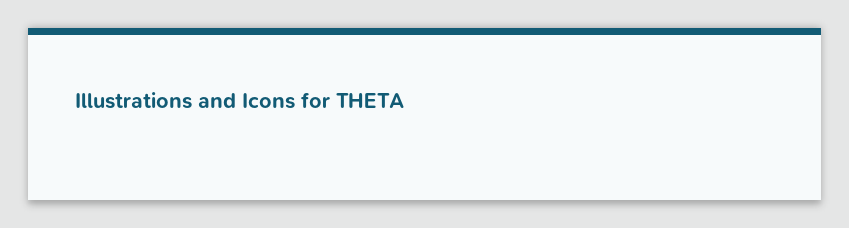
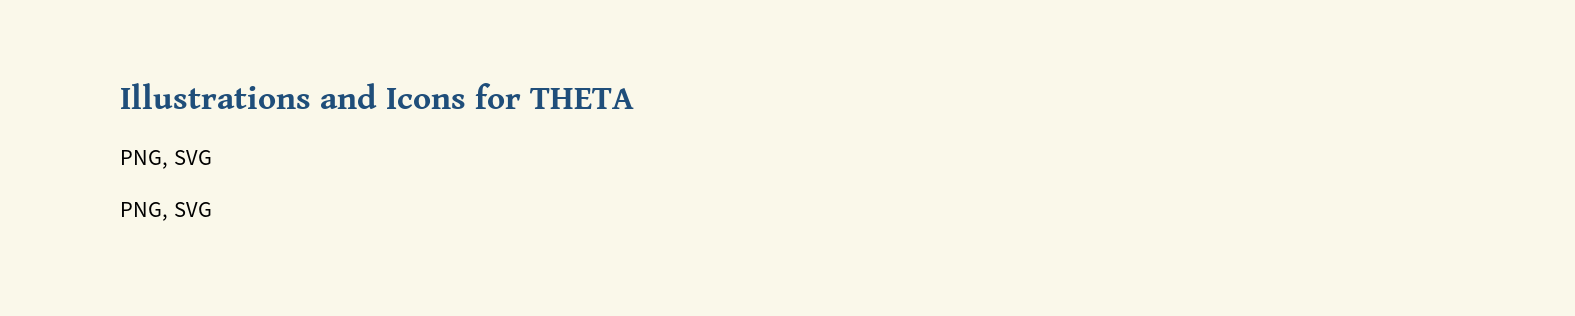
  Illustrations and Icons for THETA
+ PNG, SVG
+ PNG, SVG

